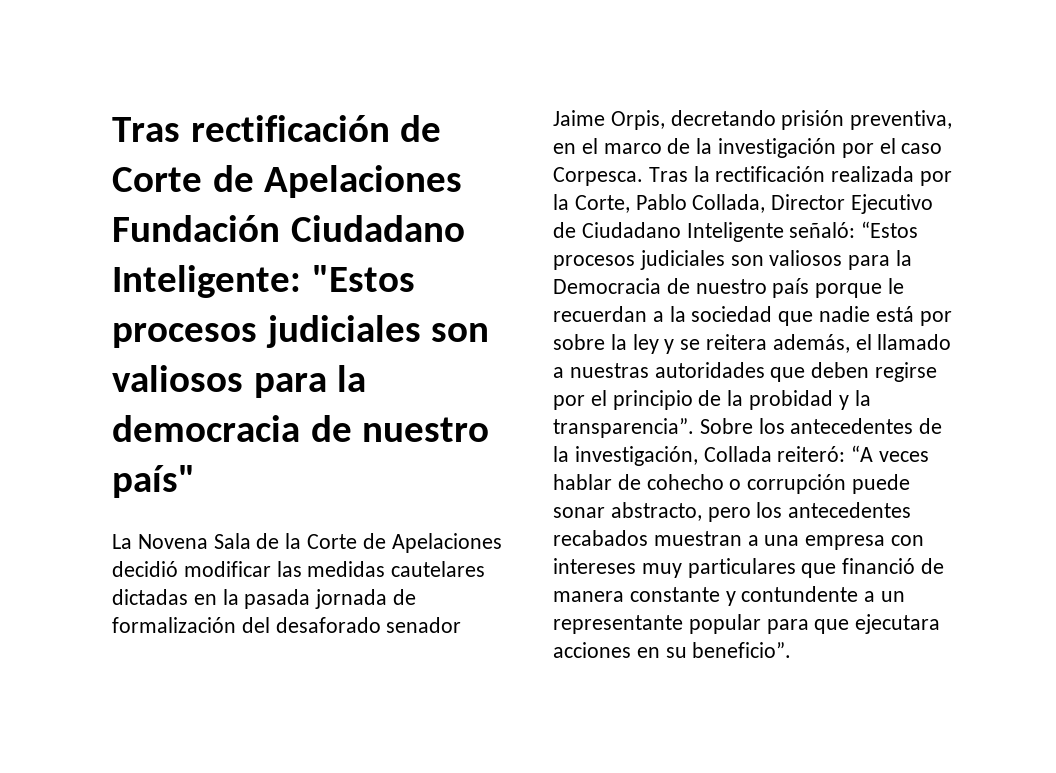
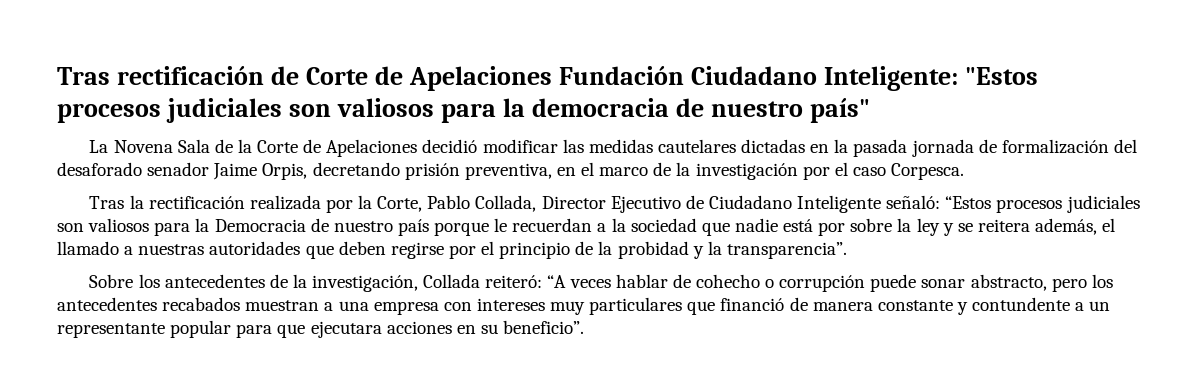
- La Novena Sala de la Corte de Apelaciones decidió modificar las medidas cautelares dictadas en la pasada jornada de formalización del desaforado senador Jaime Orpis, decretando prisión preventiva, en el marco de la investigación por el caso Corpesca. Tras la rectificación realizada por la Corte, Pablo Collada, Director Ejecutivo de Ciudadano Inteligente señaló:
+ La Novena Sala de la Corte de Apelaciones decidió modificar las medidas cautelares dictadas en la pasada jornada de formalización del desaforado senador Jaime Orpis, decretando prisión preventiva, en el marco de la investigación por el caso Corpesca.
+ Tras la rectificación realizada por la Corte, Pablo Collada, Director Ejecutivo de Ciudadano Inteligente señaló:
- “Estos procesos judiciales son valiosos para la Democracia de nuestro país porque le recuerdan a la sociedad que nadie está por sobre la ley y se reitera además, el llamado a nuestras autoridades que deben regirse por el principio de la probidad y la transparencia”. Sobre los antecedentes de la investigación, Collada reiteró:
+ “Estos procesos judiciales son valiosos para la Democracia de nuestro país porque le recuerdan a la sociedad que nadie está por sobre la ley y se reitera además, el llamado a nuestras autoridades que deben regirse por el principio de la probidad y la transparencia”.
+ Sobre los antecedentes de la investigación, Collada reiteró:

